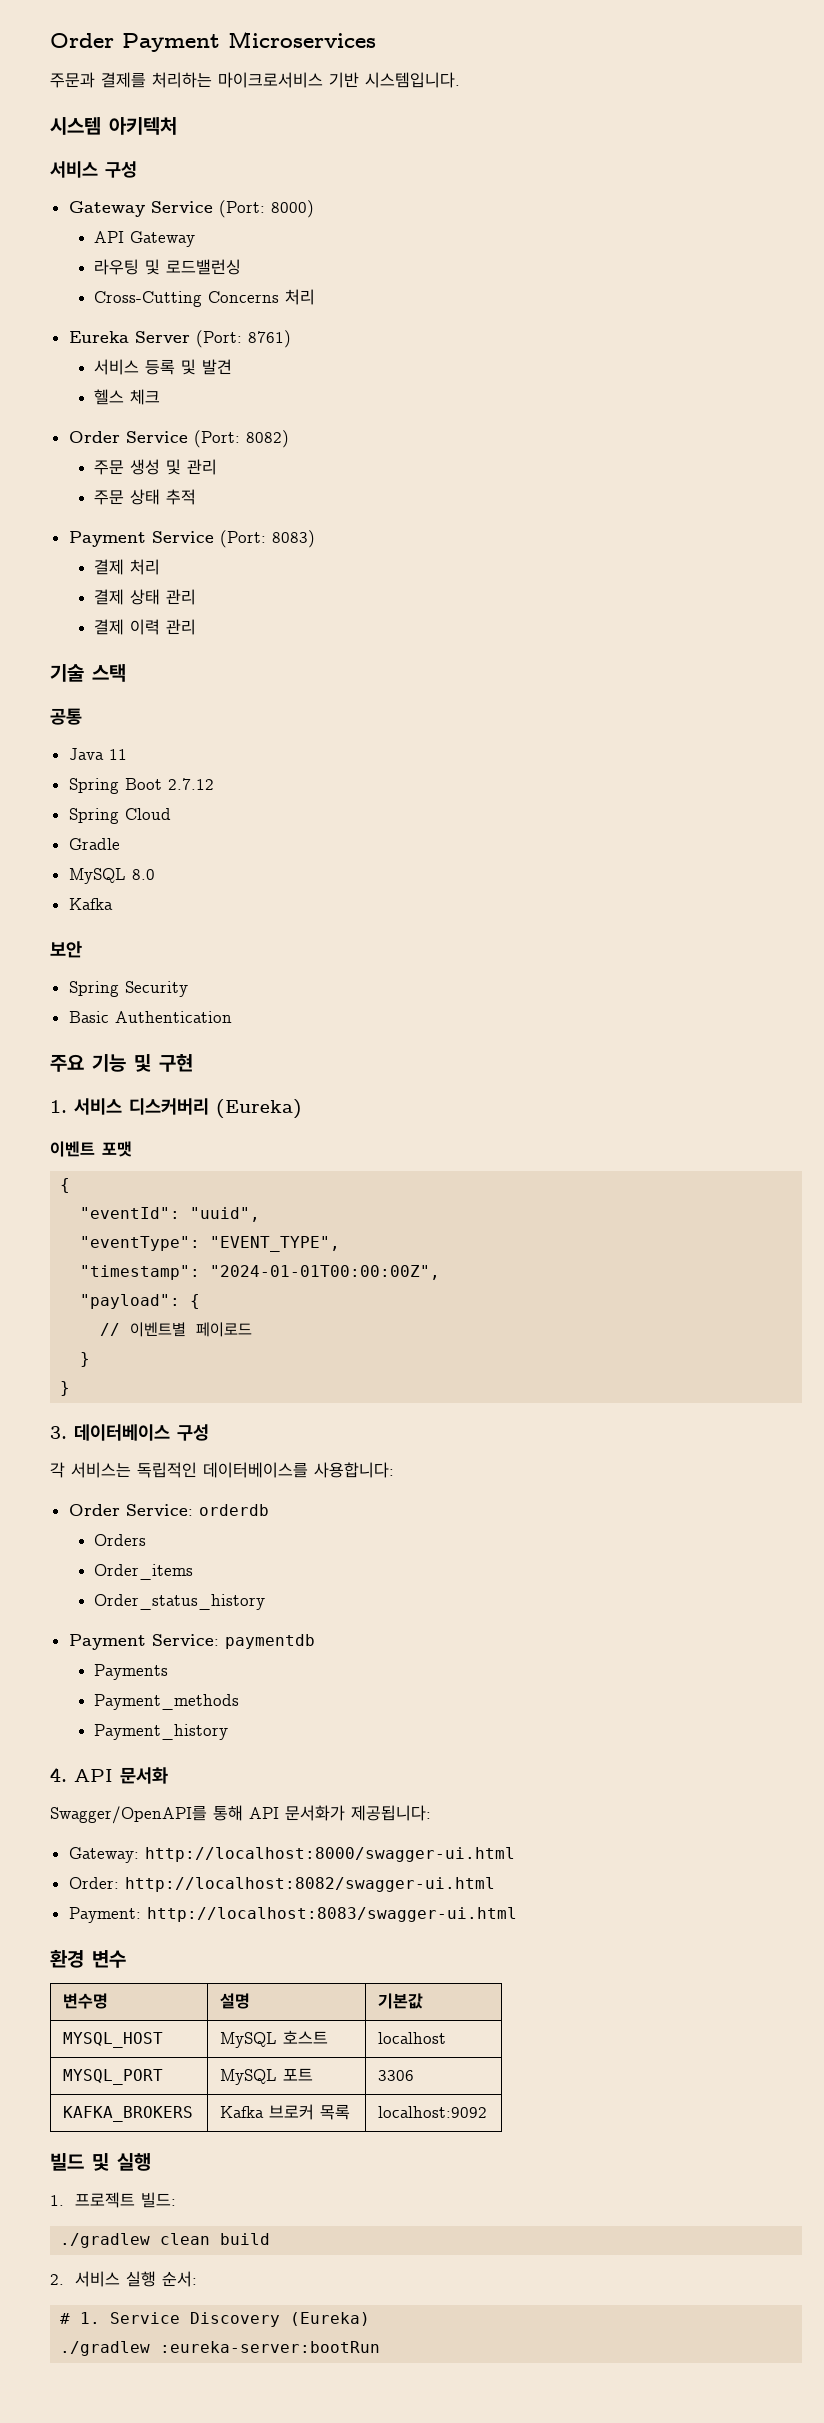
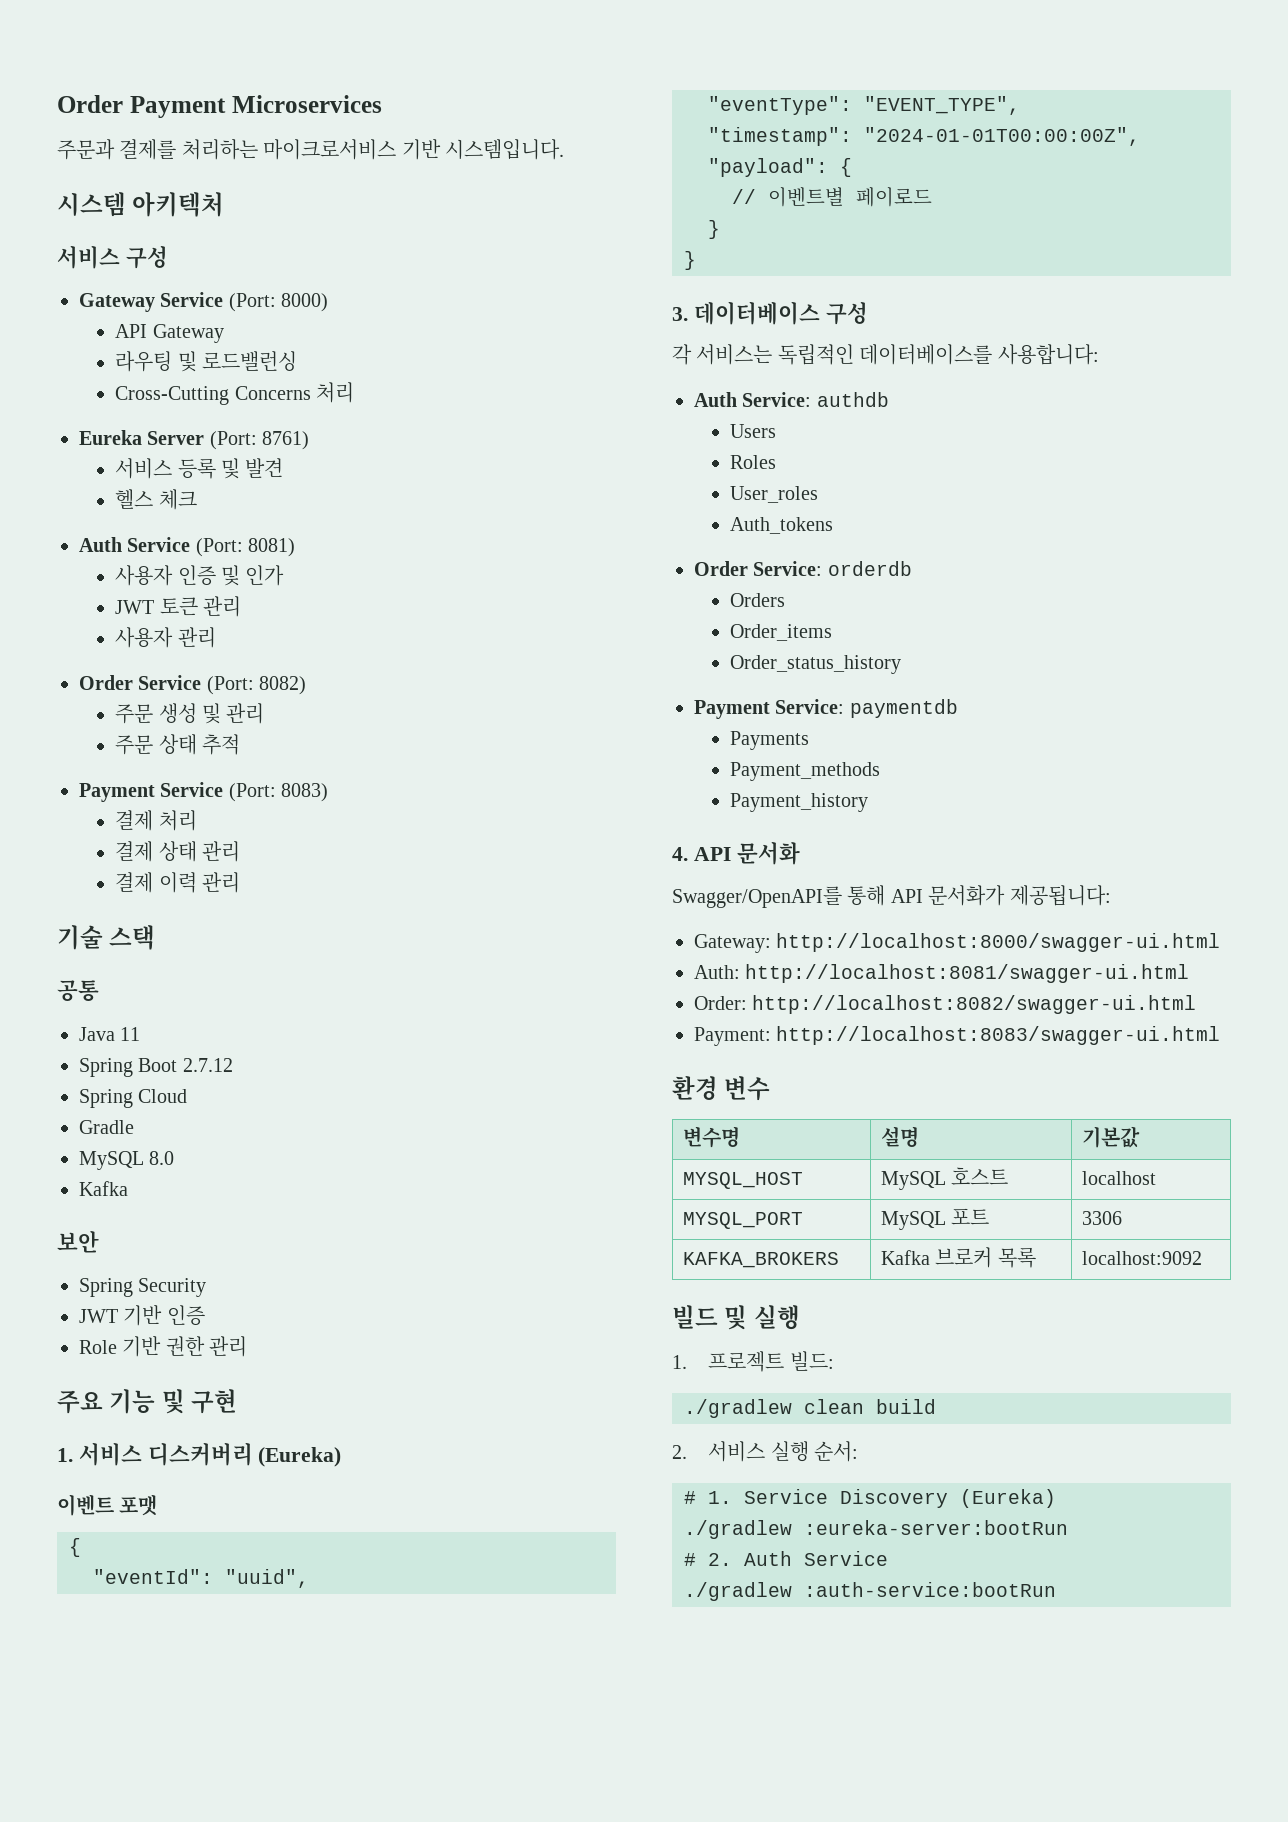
+ Auth Service (Port: 8081)
+ 사용자 인증 및 인가
+ JWT 토큰 관리
+ 사용자 관리
- Basic Authentication
+ JWT 기반 인증
+ Role 기반 권한 관리
+ Auth Service: authdb
+ Users
+ Roles
+ User_roles
+ Auth_tokens
+ Auth: http://localhost:8081/swagger-ui.html
+ # 2. Auth Service
+ ./gradlew :auth-service:bootRun

